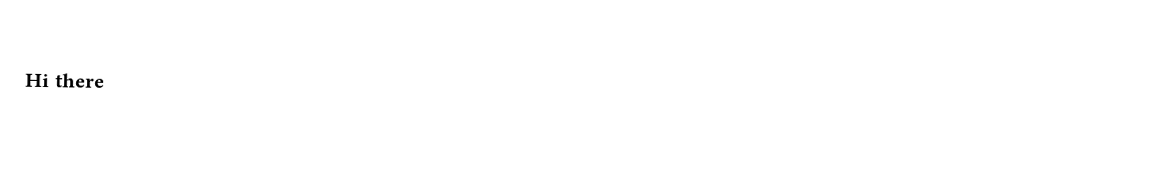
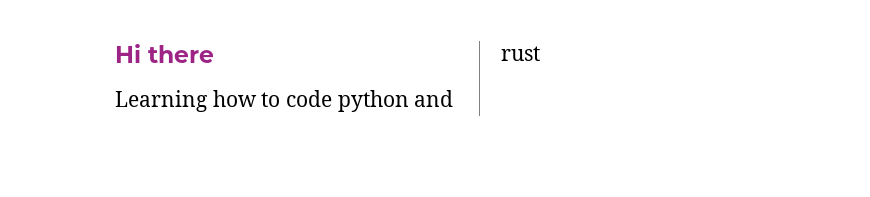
+ Learning how to code python and rust

